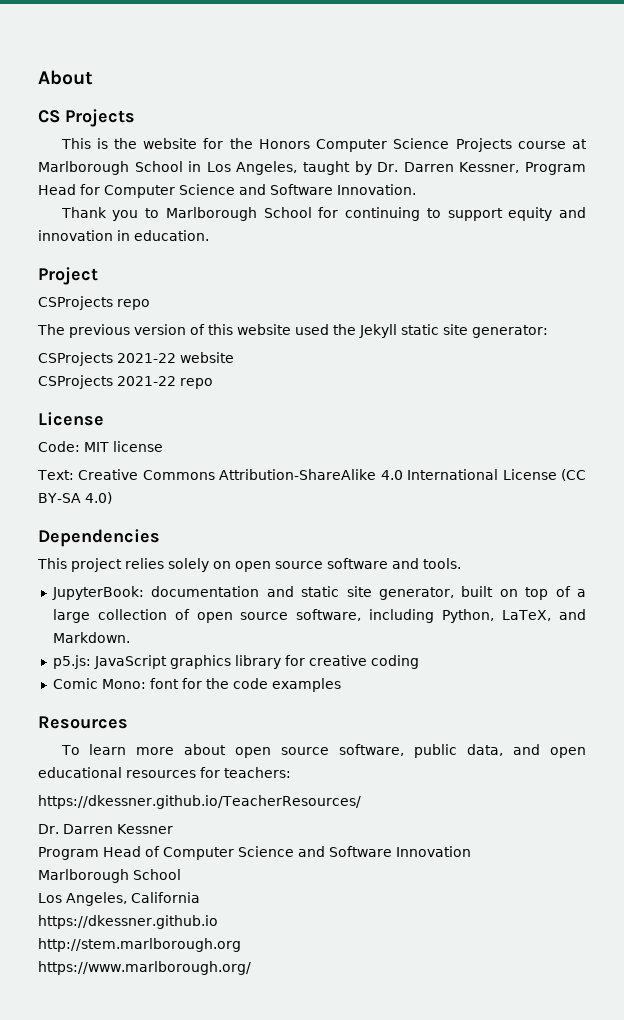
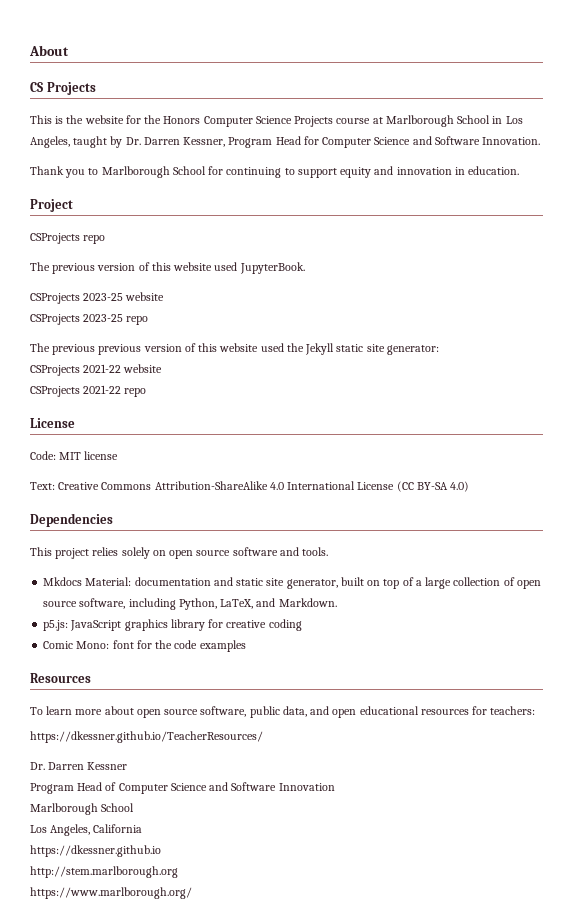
- The previous version of this website used the Jekyll static site generator:
+ The previous version of this website used JupyterBook.
+ CSProjects 2023-25 website
+ CSProjects 2023-25 repo
+ The previous previous version of this website used the Jekyll static site generator:
- JupyterBook: documentation and static site generator, built on top of a large collection of open source software, including Python, LaTeX, and Markdown.
+ Mkdocs Material: documentation and static site generator, built on top of a large collection of open source software, including Python, LaTeX, and Markdown.

